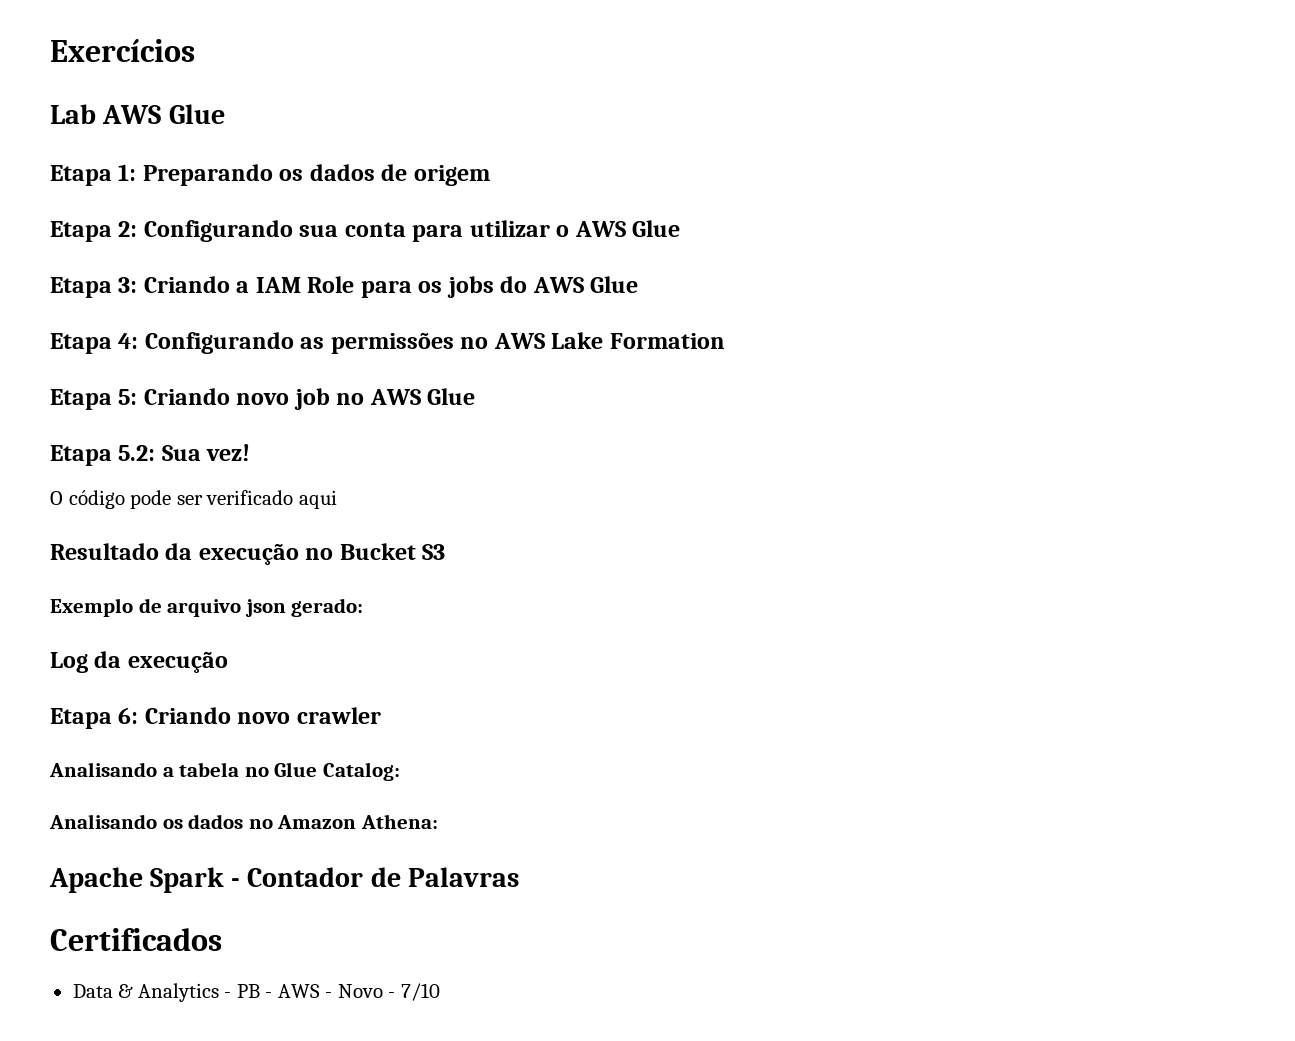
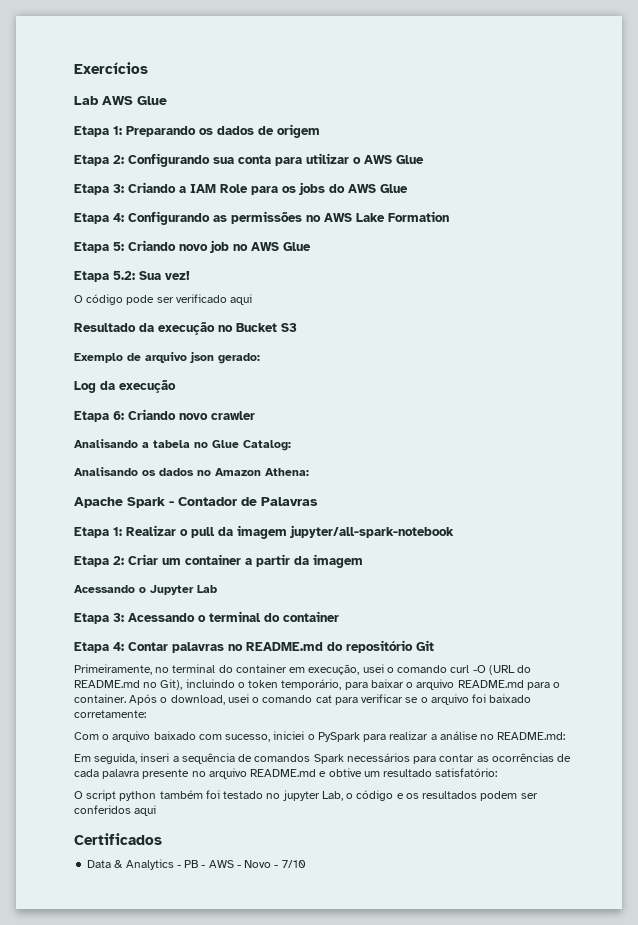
+ Etapa 1: Realizar o pull da imagem jupyter/all-spark-notebook
+ Etapa 2: Criar um container a partir da imagem
+ Acessando o Jupyter Lab
+ Etapa 3: Acessando o terminal do container
+ Etapa 4: Contar palavras no README.md do repositório Git
+ Primeiramente, no terminal do container em execução, usei o comando curl -O (URL do README.md no Git), incluindo o token temporário, para baixar o arquivo README.md para o container. Após o download, usei o comando cat para verificar se o arquivo foi baixado corretamente:
+ Com o arquivo baixado com sucesso, iniciei o PySpark para realizar a análise no README.md:
+ Em seguida, inseri a sequência de comandos Spark necessários para contar as ocorrências de cada palavra presente no arquivo README.md e obtive um resultado satisfatório:
+ O script python também foi testado no jupyter Lab, o código e os resultados podem ser conferidos aqui

